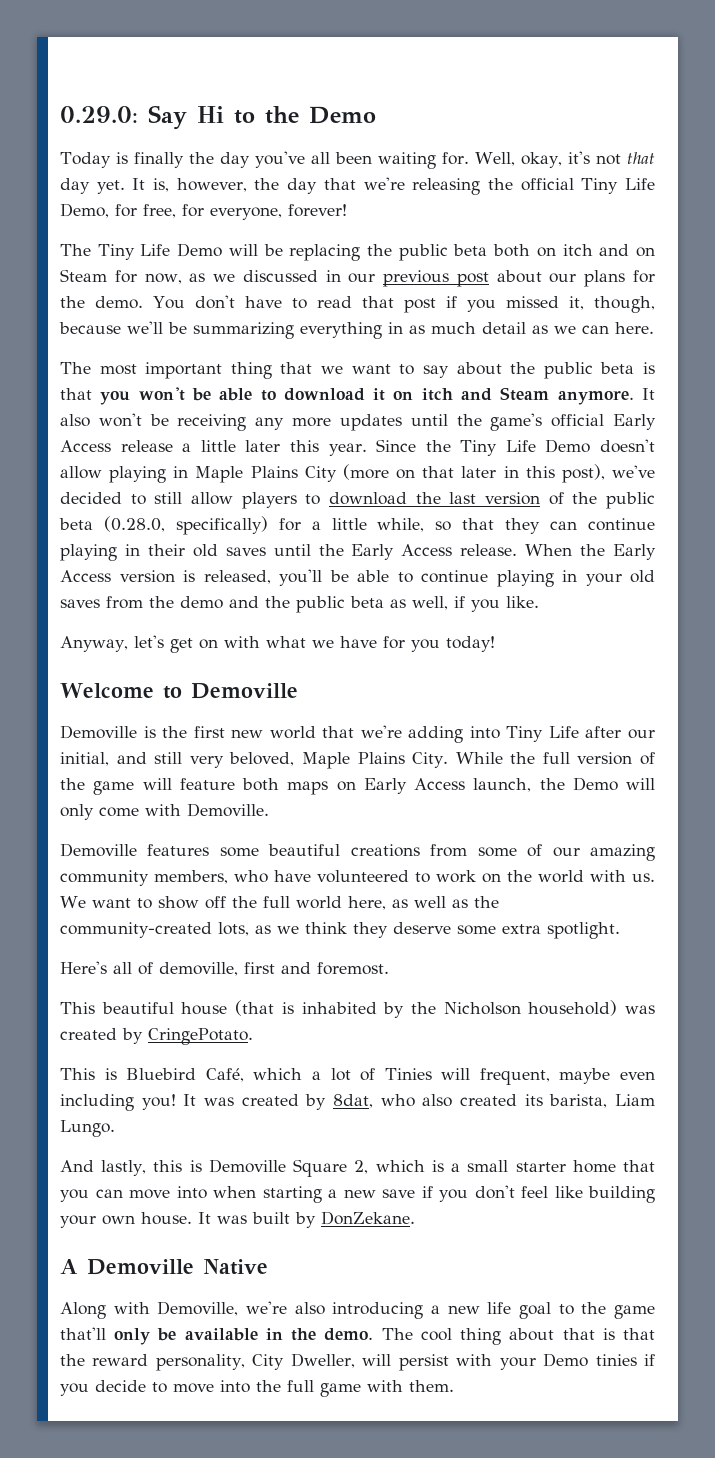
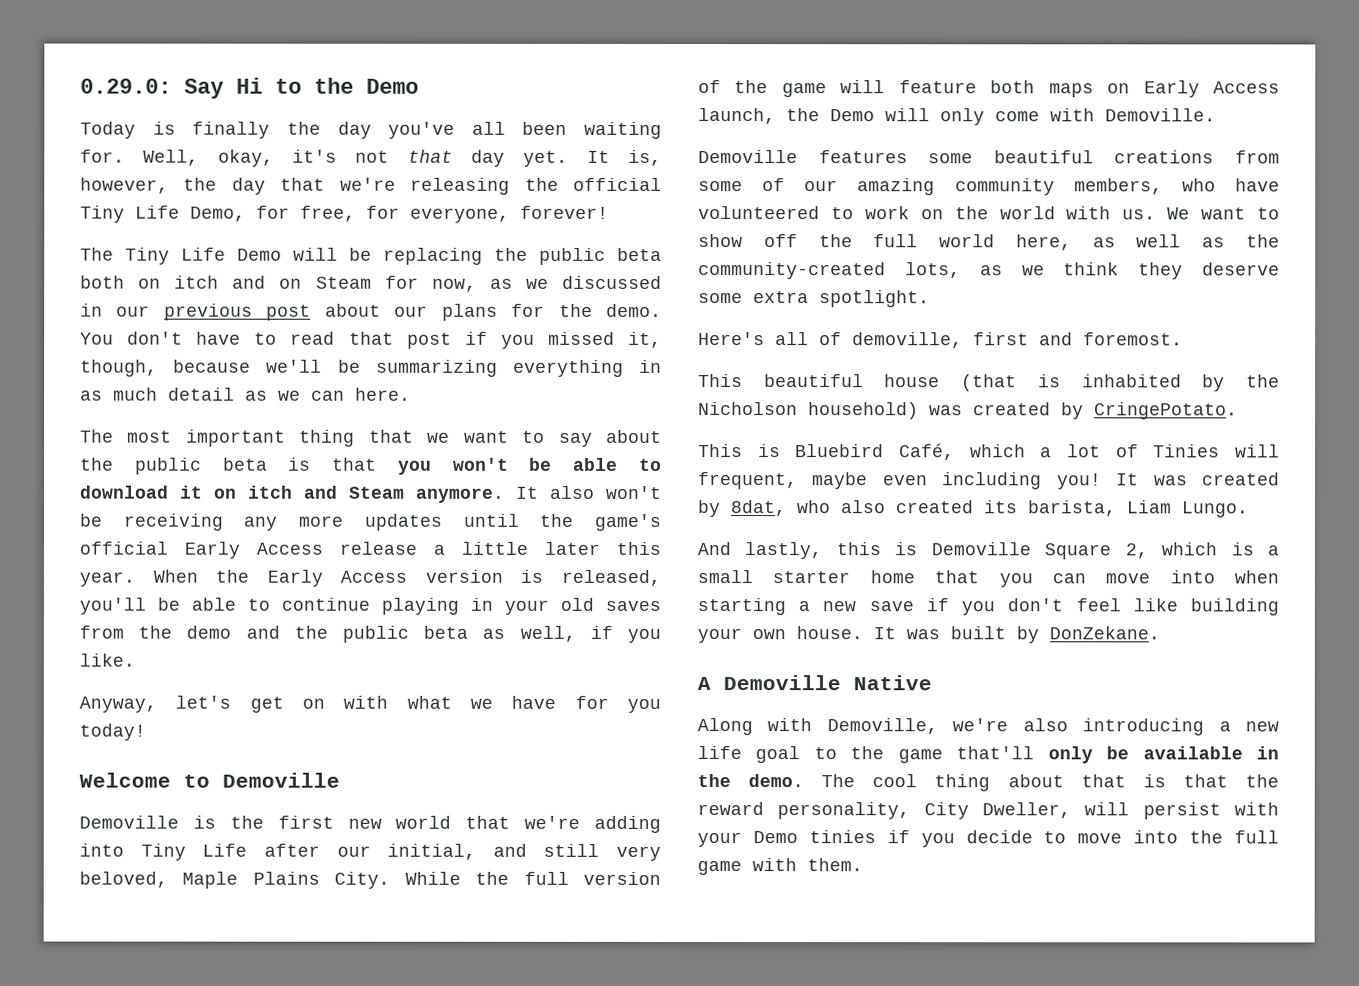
- Since the Tiny Life Demo doesn't allow playing in Maple Plains City (more on that later in this post), we've decided to still allow players to download the last version of the public beta (0.28.0, specifically) for a little while, so that they can continue playing in their old saves until the Early Access release.

